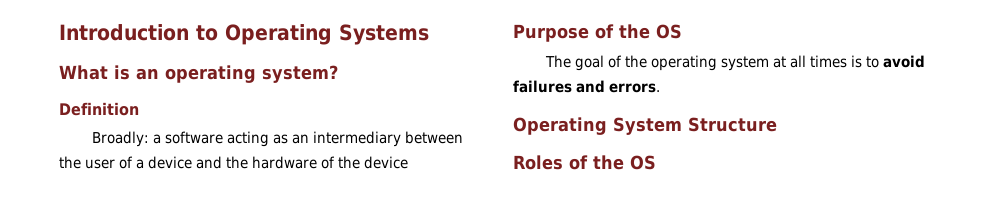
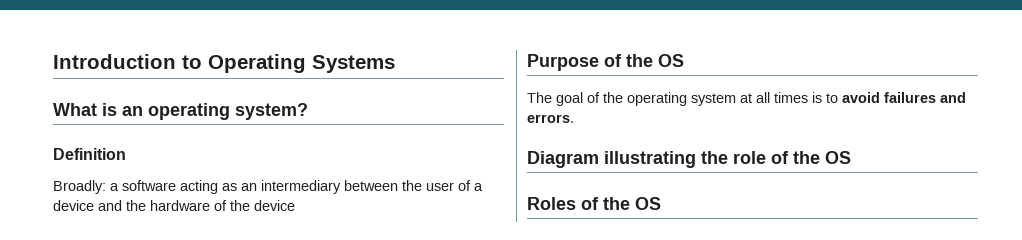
- Operating System Structure
+ Diagram illustrating the role of the OS

